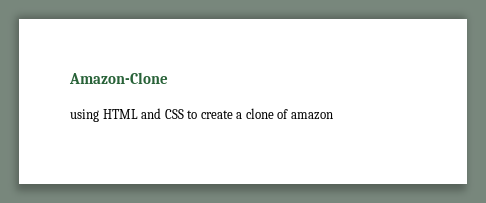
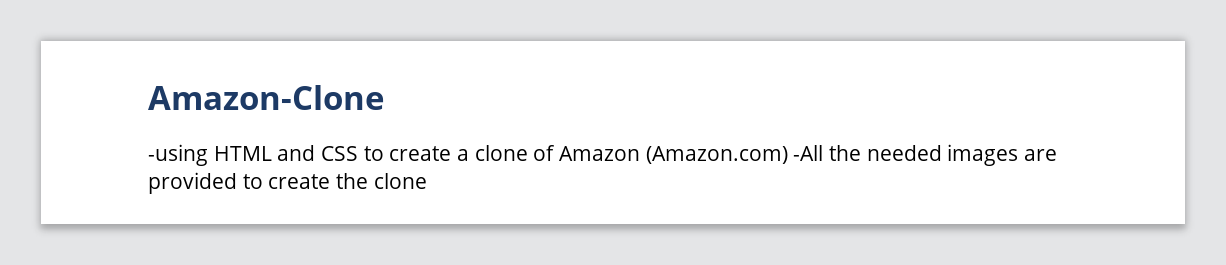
- using HTML and CSS to create a clone of amazon
+ -using HTML and CSS to create a clone of Amazon (Amazon.com) -All the needed images are provided to create the clone

